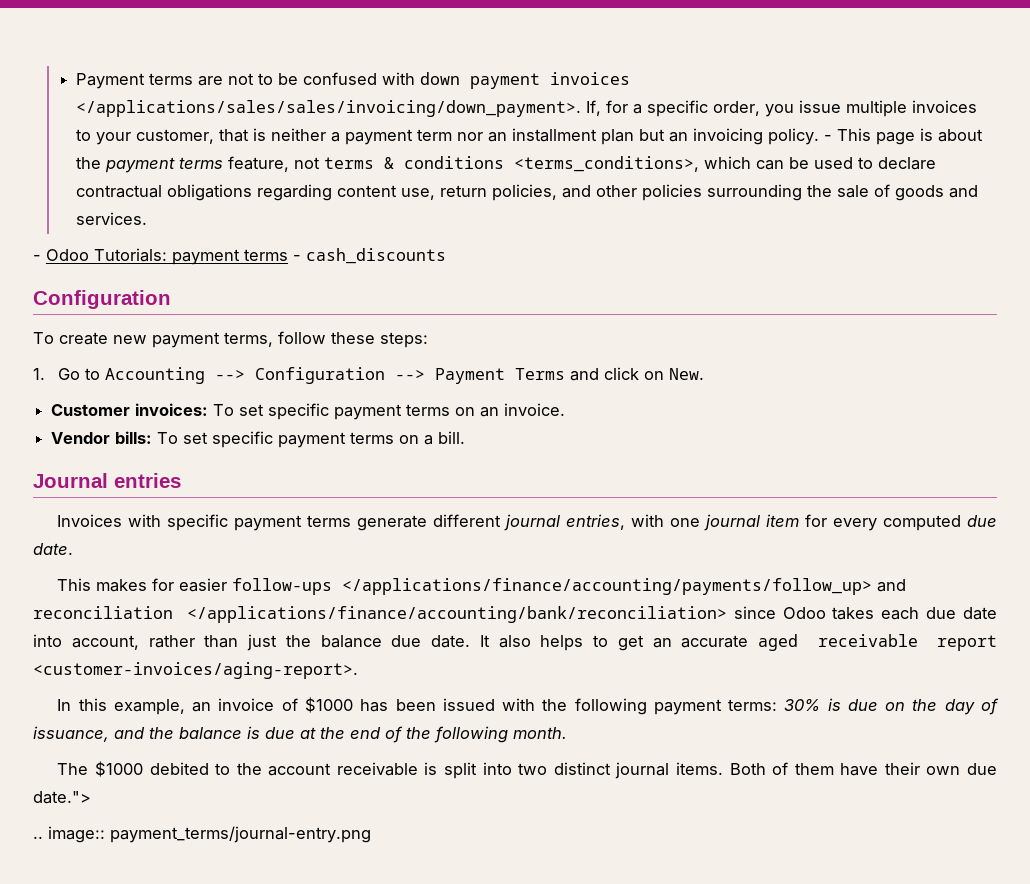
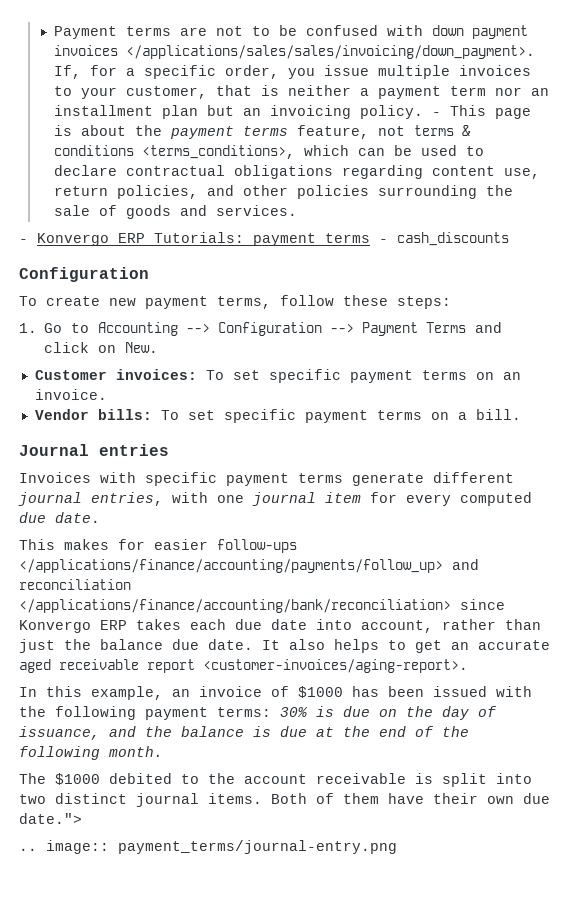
- - Odoo Tutorials: payment terms - cash_discounts
+ - Konvergo ERP Tutorials: payment terms - cash_discounts
- This makes for easier follow-ups </applications/finance/accounting/payments/follow_up> and reconciliation </applications/finance/accounting/bank/reconciliation> since Odoo takes each due date into account, rather than just the balance due date.
+ This makes for easier follow-ups </applications/finance/accounting/payments/follow_up> and reconciliation </applications/finance/accounting/bank/reconciliation> since Konvergo ERP takes each due date into account, rather than just the balance due date.

